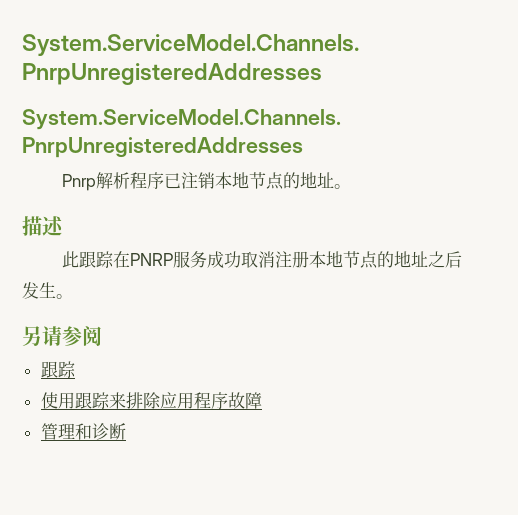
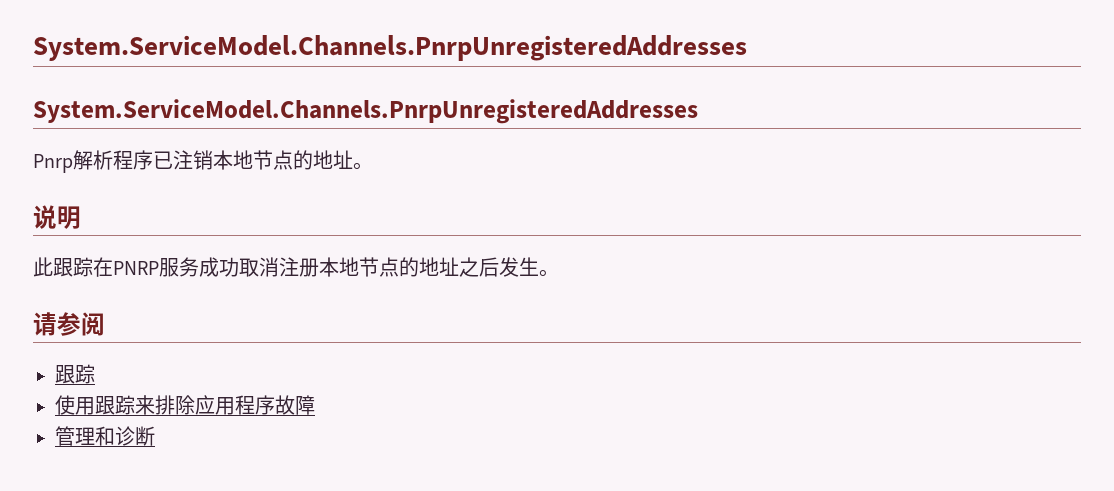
- 描述
+ 说明
- 另请参阅
+ 请参阅

